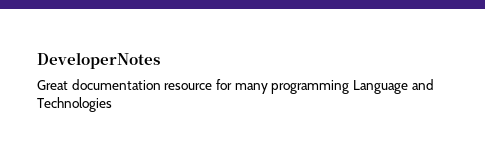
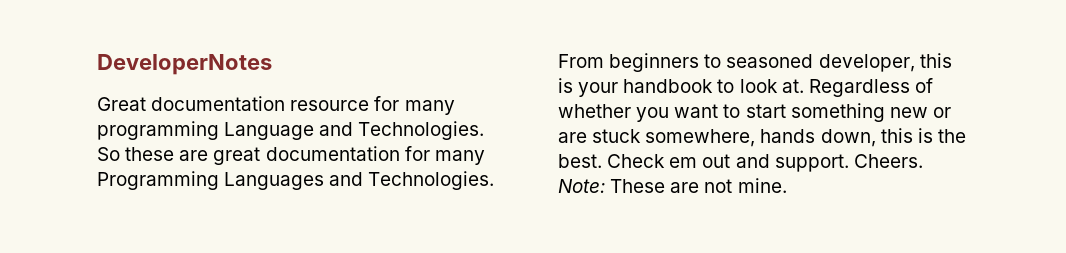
- Great documentation resource for many programming Language and Technologies
+ Great documentation resource for many programming Language and Technologies. So these are great documentation for many Programming Languages and Technologies. From beginners to seasoned developer, this is your handbook to look at. Regardless of whether you want to start something new or are stuck somewhere, hands down, this is the best. Check em out and support. Cheers. Note: These are not mine.

